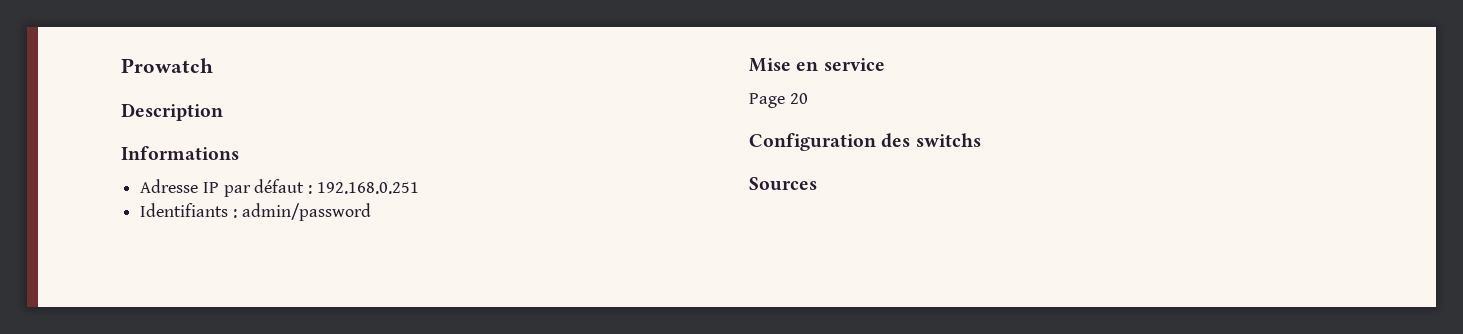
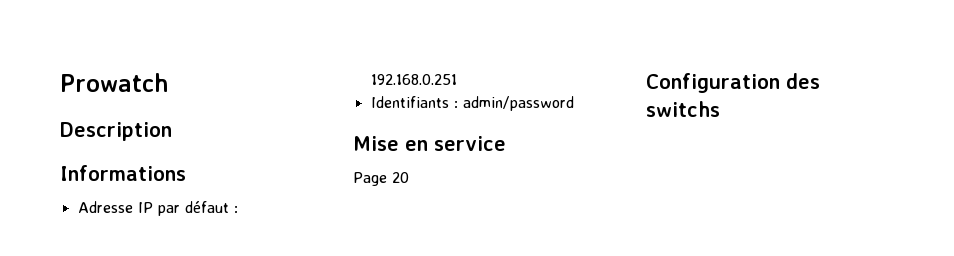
- Sources

